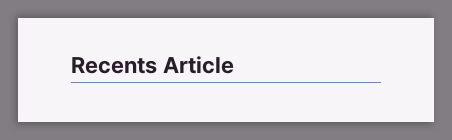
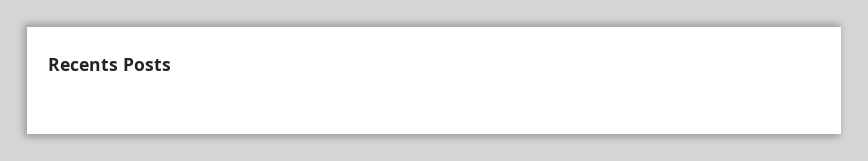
- Recents Article
+ Recents Posts

